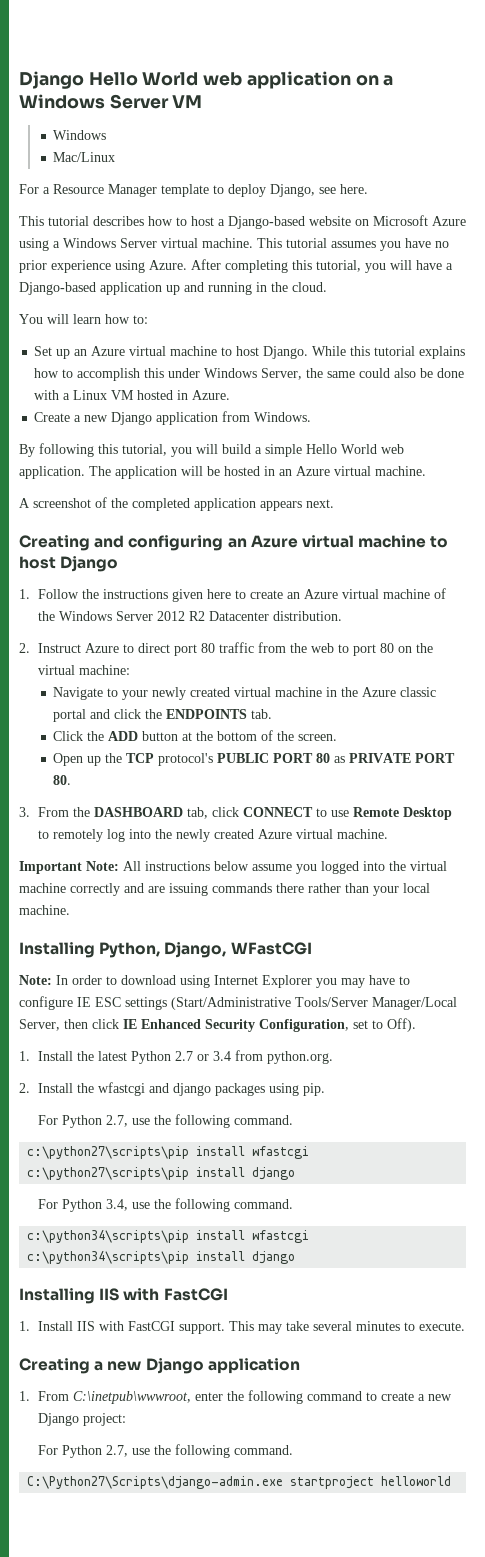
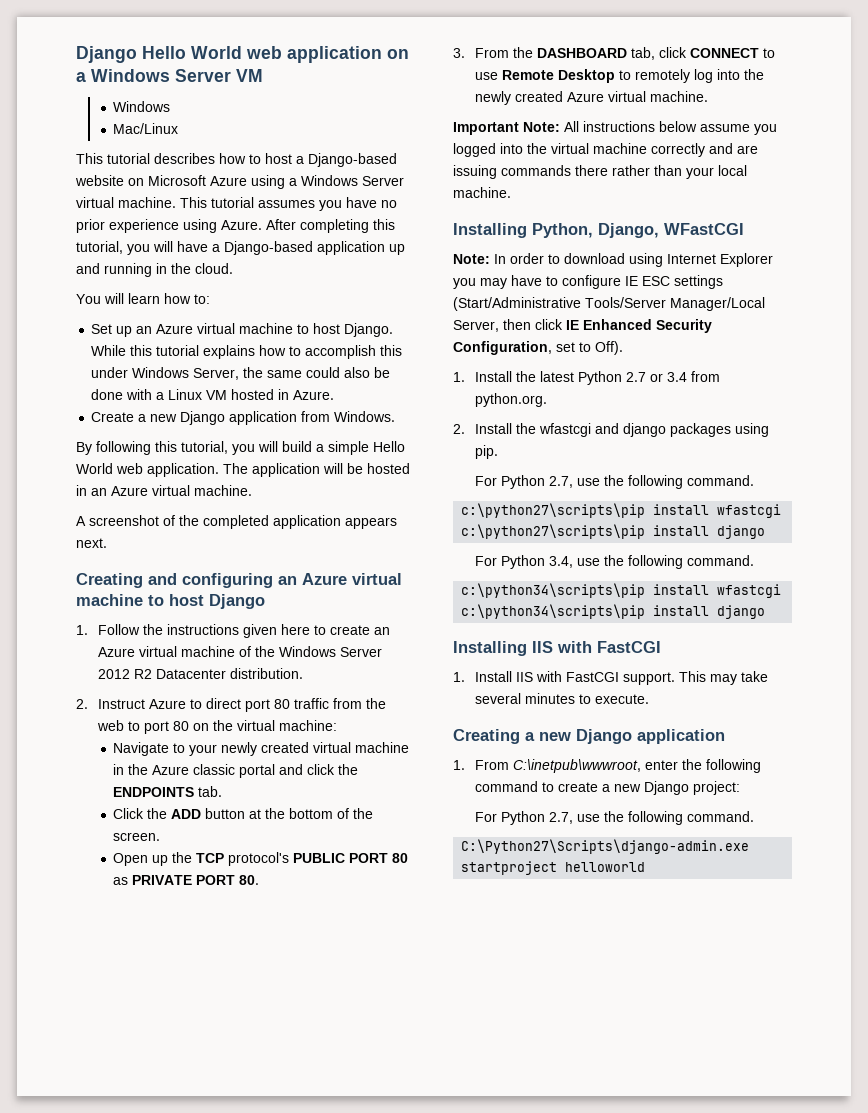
- For a Resource Manager template to deploy Django, see here.

